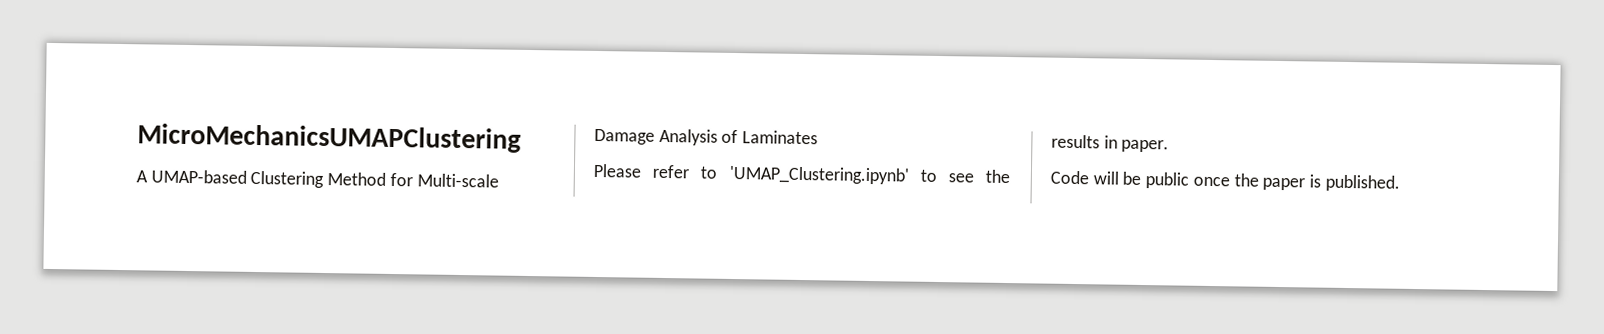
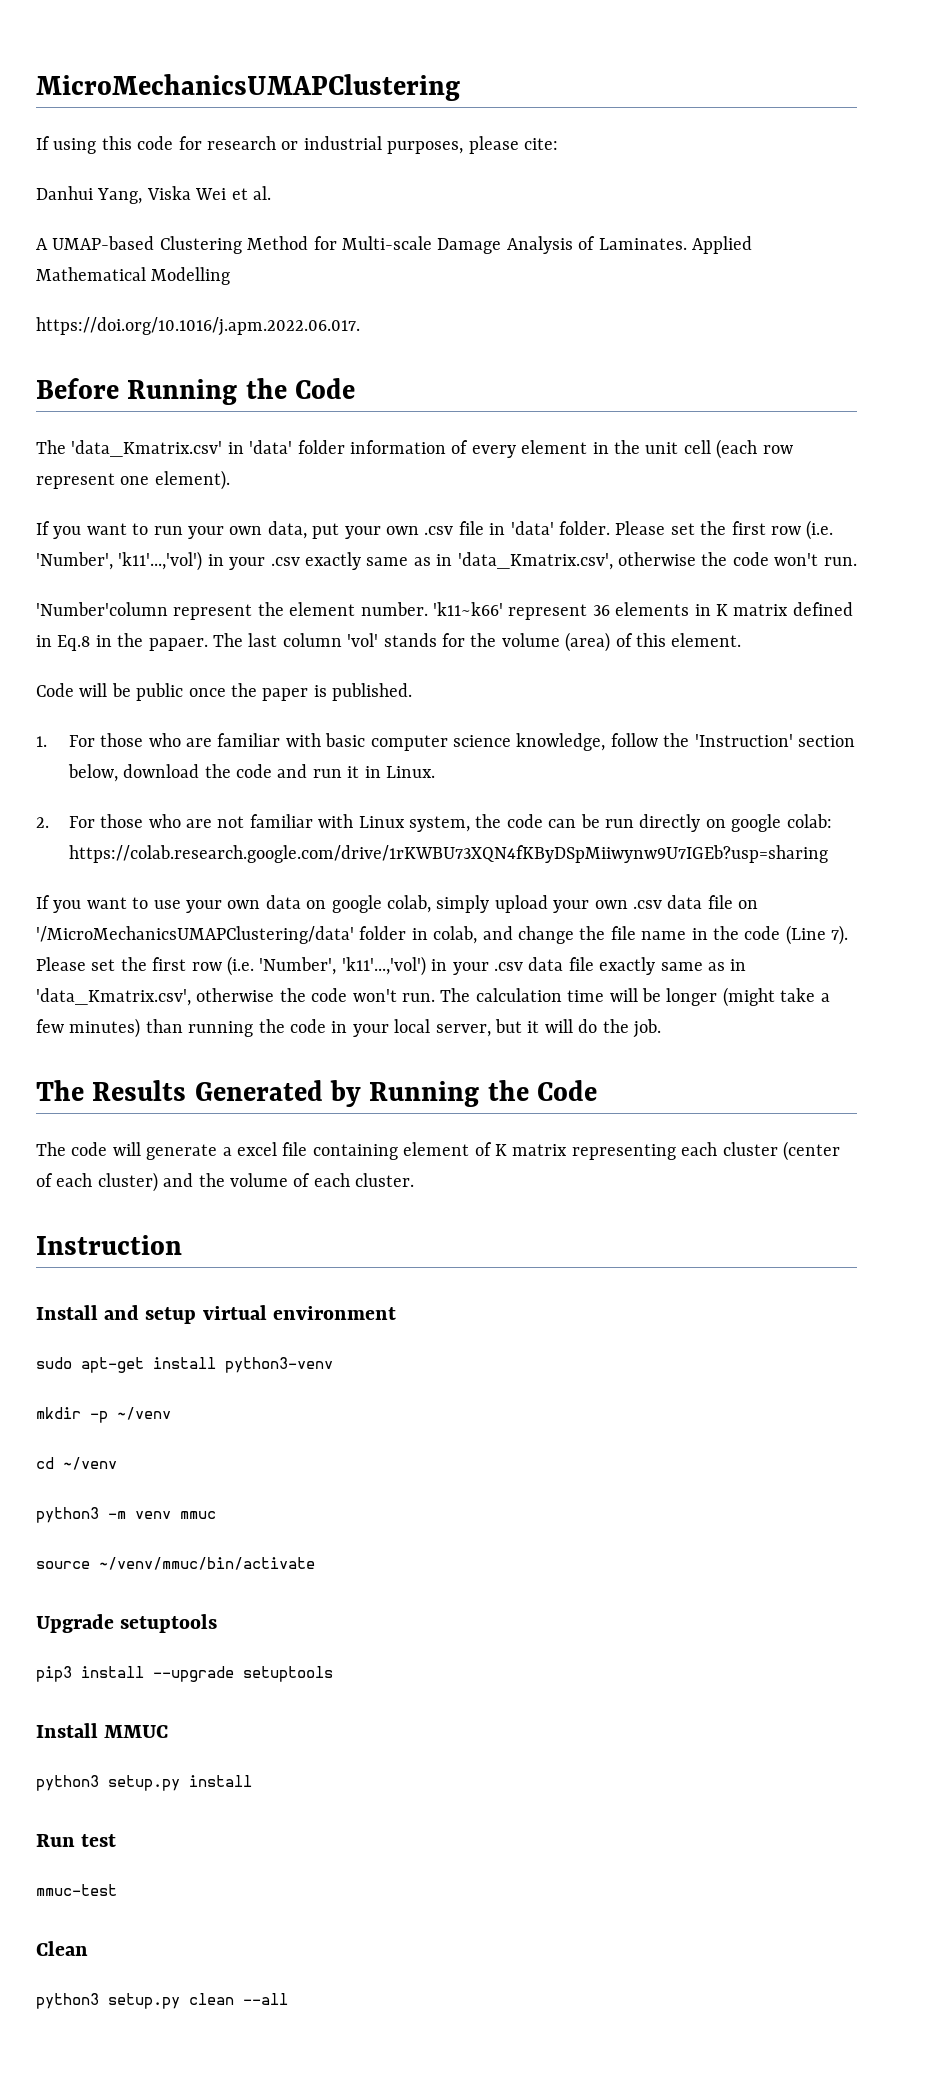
+ If using this code for research or industrial purposes, please cite:
+ Danhui Yang, Viska Wei et al.
- A UMAP-based Clustering Method for Multi-scale Damage Analysis of Laminates
- Please refer to 'UMAP_Clustering.ipynb' to see the results in paper.
+ A UMAP-based Clustering Method for Multi-scale Damage Analysis of Laminates. Applied Mathematical Modelling
+ https://doi.org/10.1016/j.apm.2022.06.017.
+ Before Running the Code
+ The 'data_Kmatrix.csv' in 'data' folder information of every element in the unit cell (each row represent one element).
+ If you want to run your own data, put your own .csv file in 'data' folder. Please set the first row (i.e. 'Number', 'k11'...,'vol') in your .csv exactly same as in 'data_Kmatrix.csv', otherwise the code won't run.
+ 'Number'column represent the element number. 'k11~k66' represent 36 elements in K matrix defined in Eq.8 in the papaer. The last column 'vol' stands for the volume (area) of this element.
+ 1. For those who are familiar with basic computer science knowledge, follow the 'Instruction' section below, download the code and run it in Linux.
+ 2. For those who are not familiar with Linux system, the code can be run directly on google colab: https://colab.research.google.com/drive/1rKWBU73XQN4fKByDSpMiiwynw9U7IGEb?usp=sharing
+ If you want to use your own data on google colab, simply upload your own .csv data file on '/MicroMechanicsUMAPClustering/data' folder in colab, and change the file name in the code (Line 7). Please set the first row (i.e. 'Number', 'k11'...,'vol') in your .csv data file exactly same as in 'data_Kmatrix.csv', otherwise the code won't run. The calculation time will be longer (might take a few minutes) than running the code in your local server, but it will do the job.
+ The Results Generated by Running the Code
+ The code will generate a excel file containing element of K matrix representing each cluster (center of each cluster) and the volume of each cluster.
+ Instruction
+ Install and setup virtual environment
+ sudo apt-get install python3-venv
+ mkdir -p ~/venv
+ cd ~/venv
+ python3 -m venv mmuc
+ source ~/venv/mmuc/bin/activate
+ Upgrade setuptools
+ pip3 install --upgrade setuptools
+ Install MMUC
+ python3 setup.py install
+ Run test
+ mmuc-test
+ Clean
+ python3 setup.py clean --all

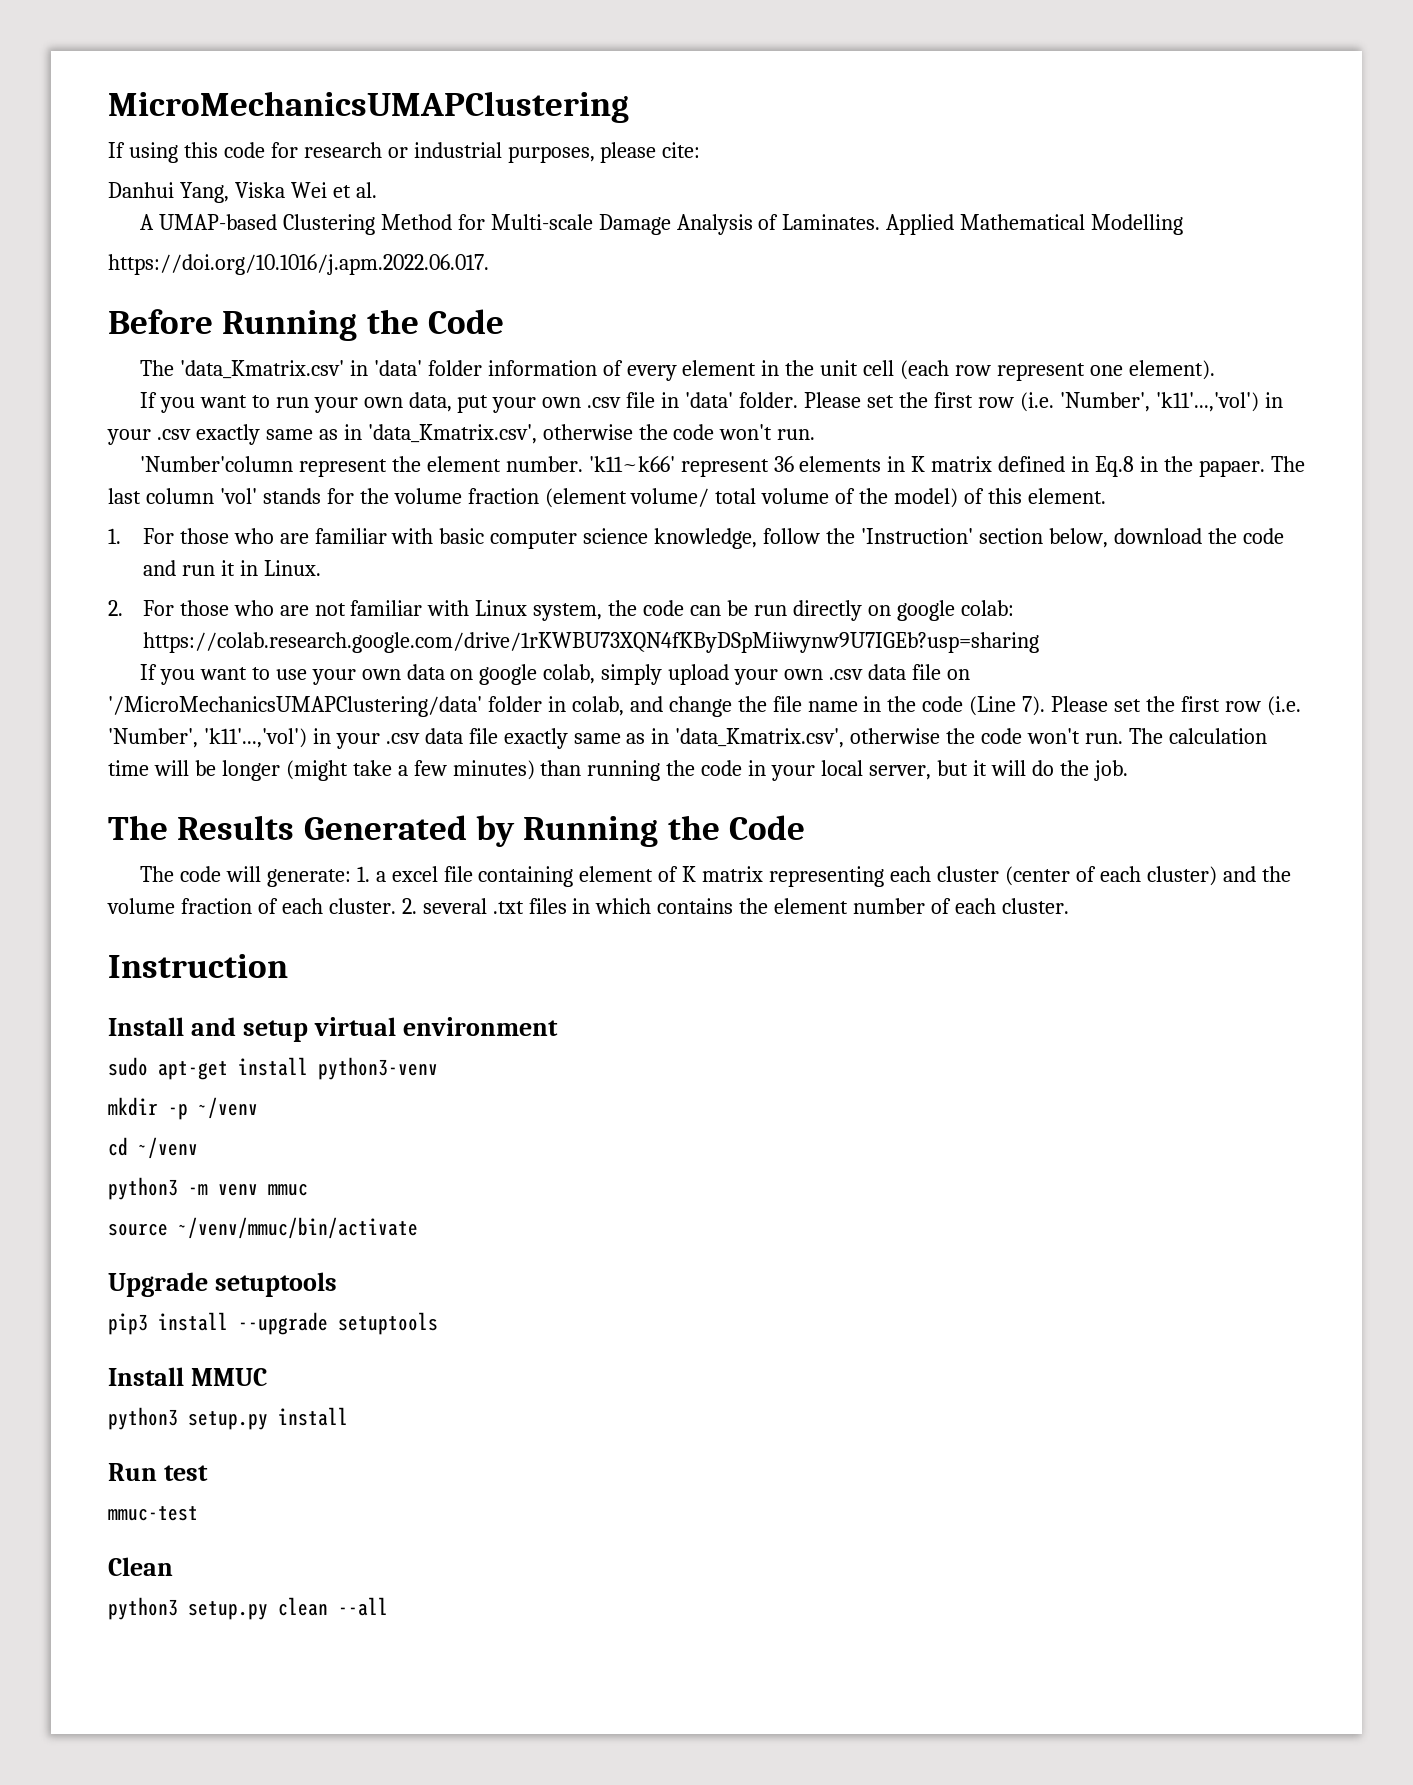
- The last column 'vol' stands for the volume (area) of this element.
- Code will be public once the paper is published.
+ The last column 'vol' stands for the volume fraction (element volume/ total volume of the model) of this element.
- The code will generate a excel file containing element of K matrix representing each cluster (center of each cluster) and the volume of each cluster.
+ The code will generate: 1. a excel file containing element of K matrix representing each cluster (center of each cluster) and the volume fraction of each cluster. 2. several .txt files in which contains the element number of each cluster.

